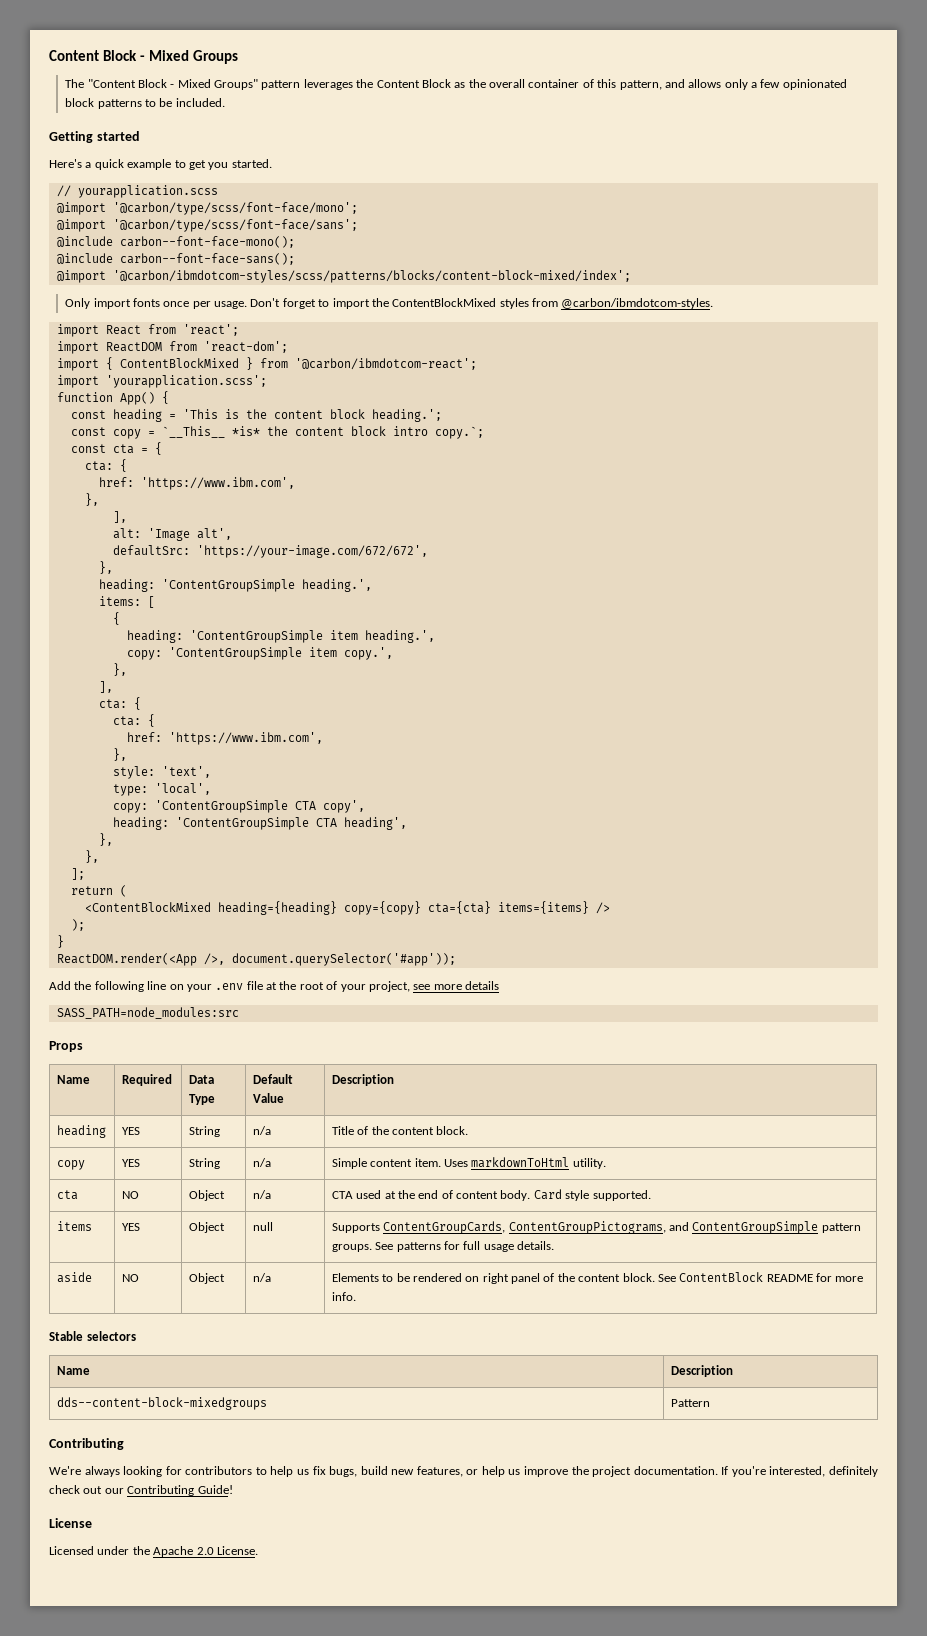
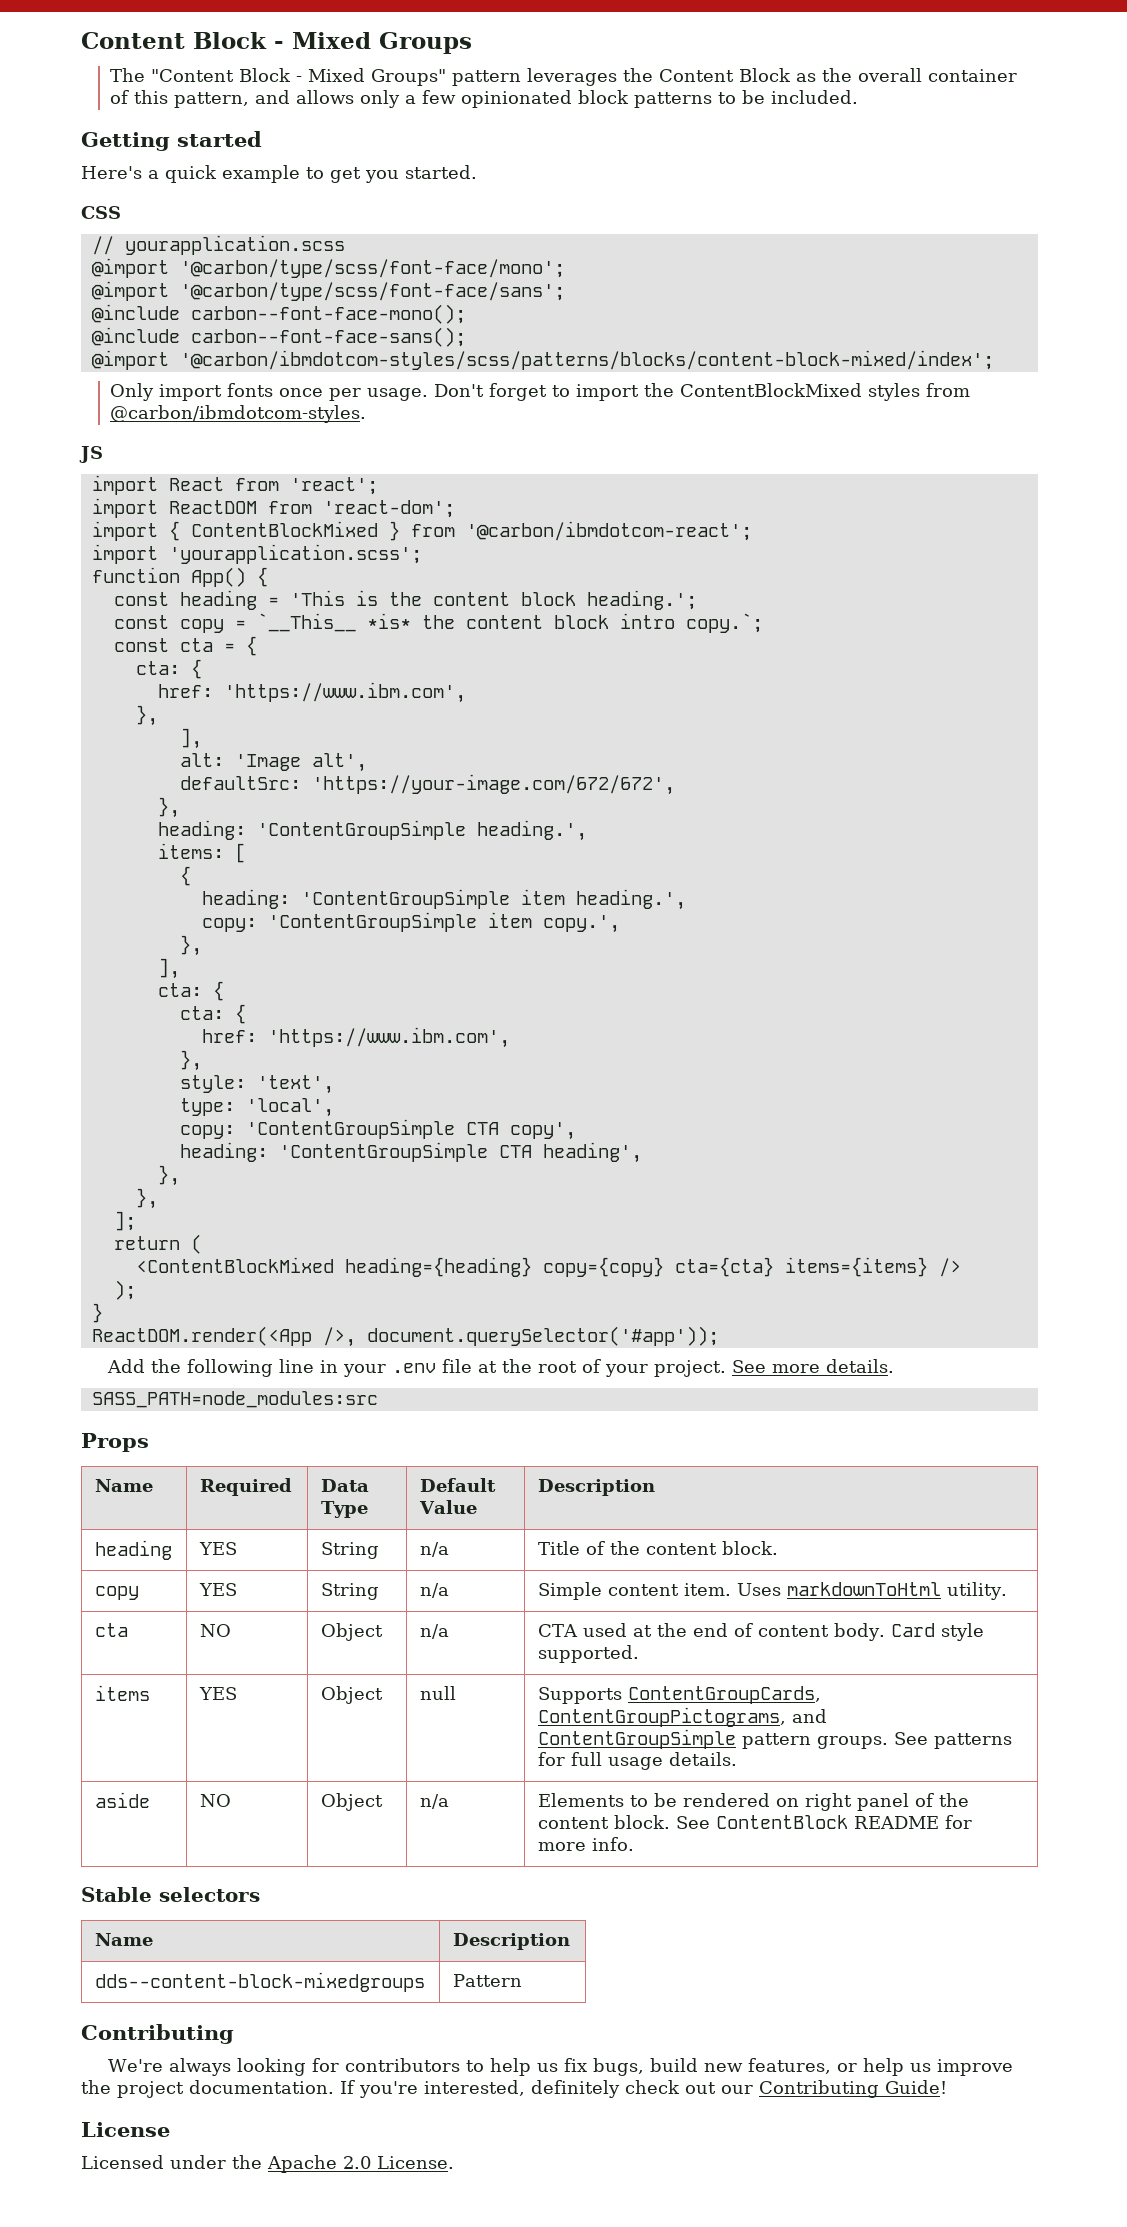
+ CSS
+ JS
- Add the following line on your .env file at the root of your project, see more details
+ Add the following line in your .env file at the root of your project. See more details.

